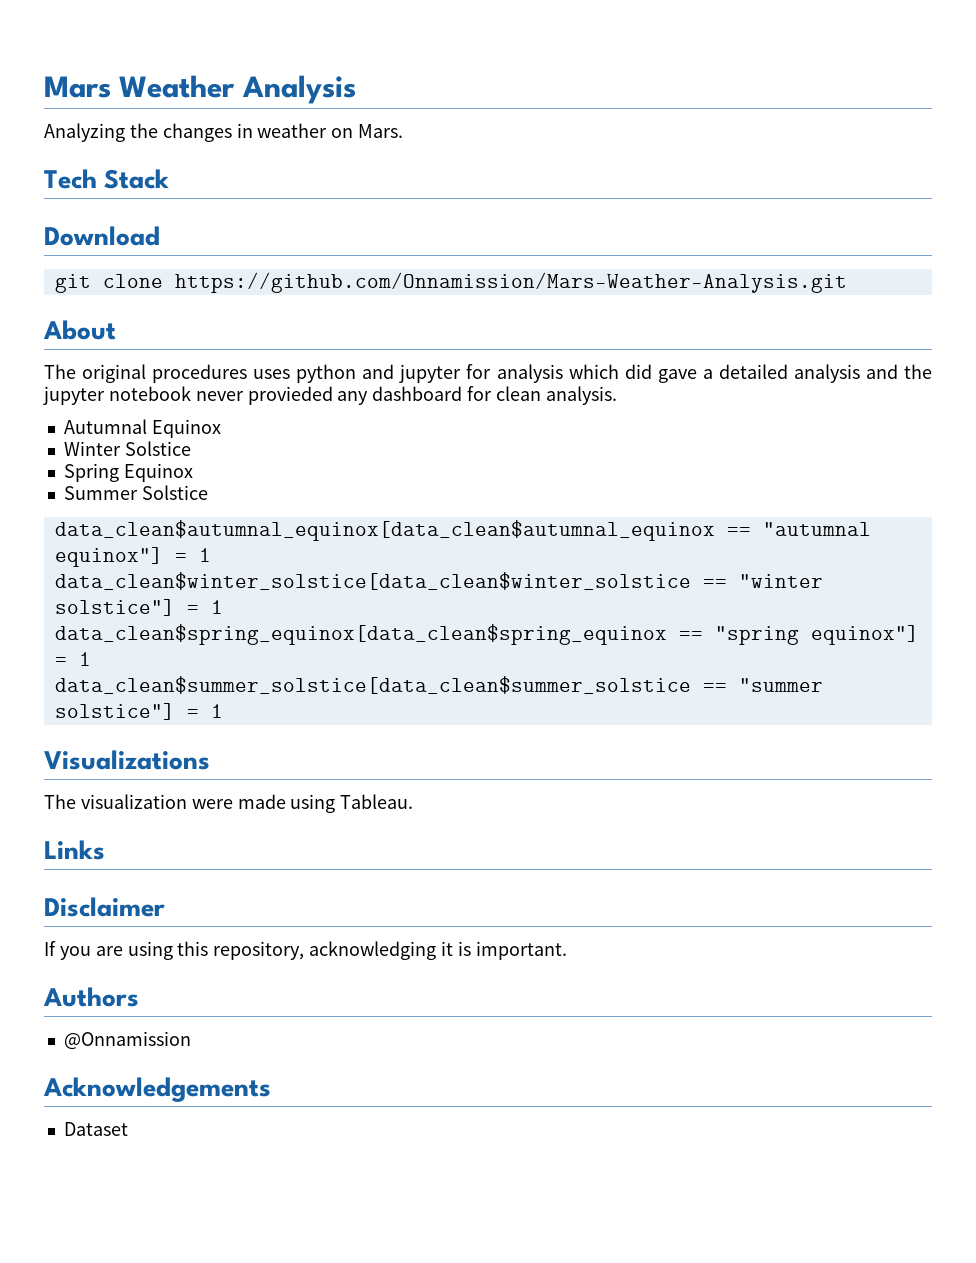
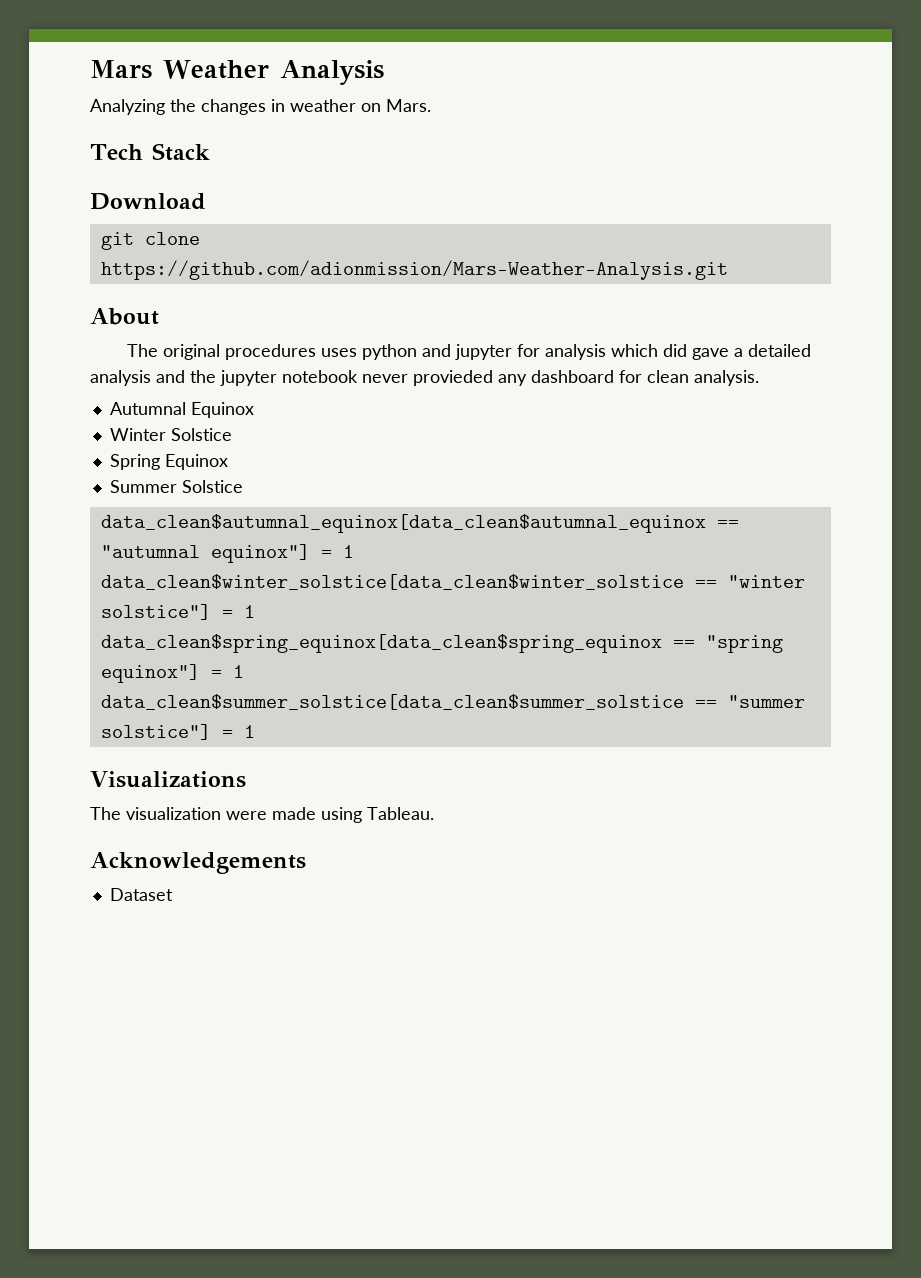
- git clone https://github.com/Onnamission/Mars-Weather-Analysis.git
+ git clone https://github.com/adionmission/Mars-Weather-Analysis.git
- Links
- Disclaimer
- If you are using this repository, acknowledging it is important.
- Authors
- @Onnamission

